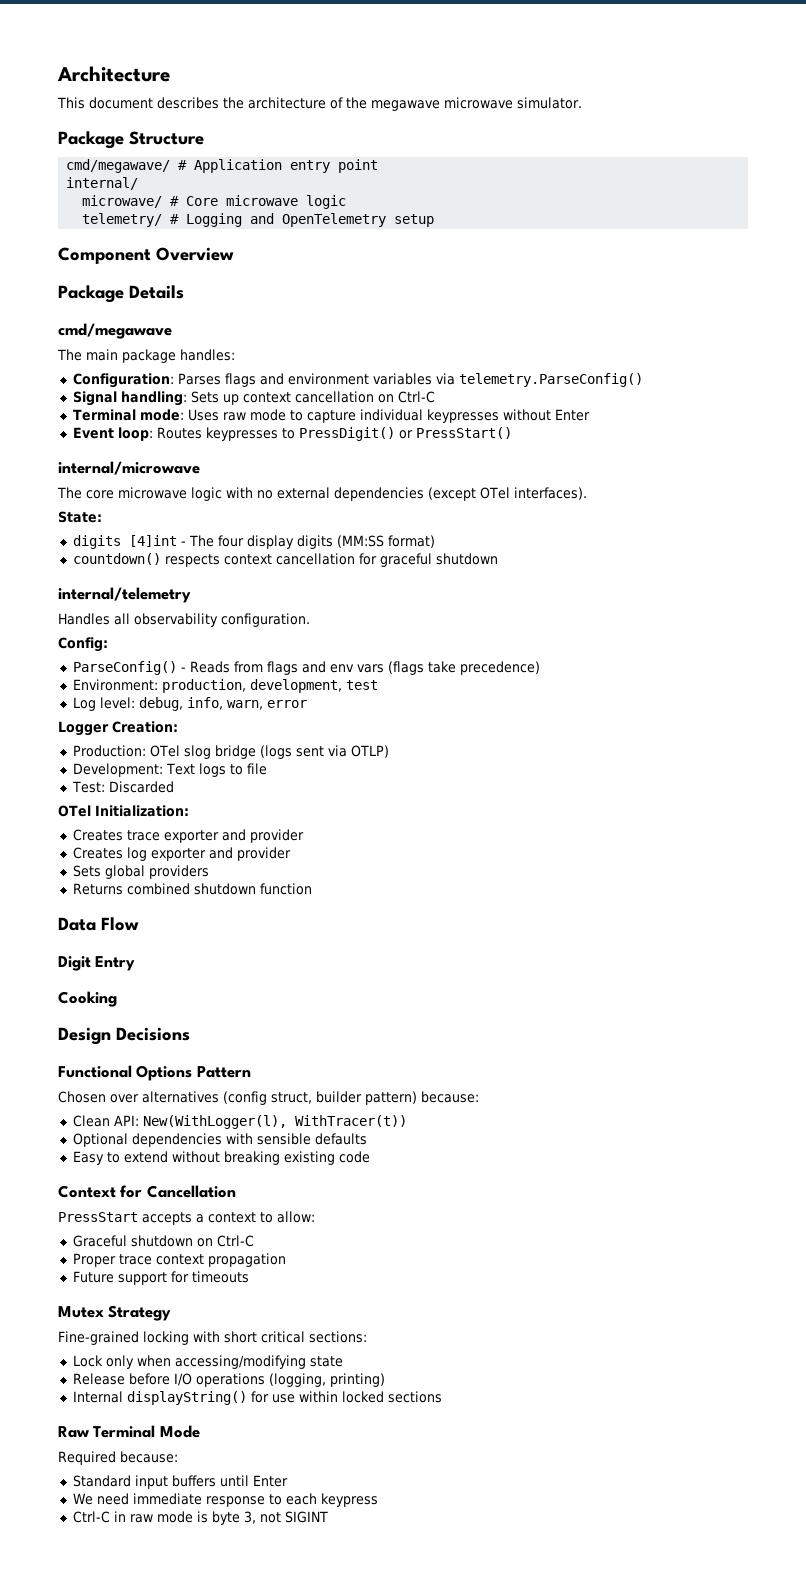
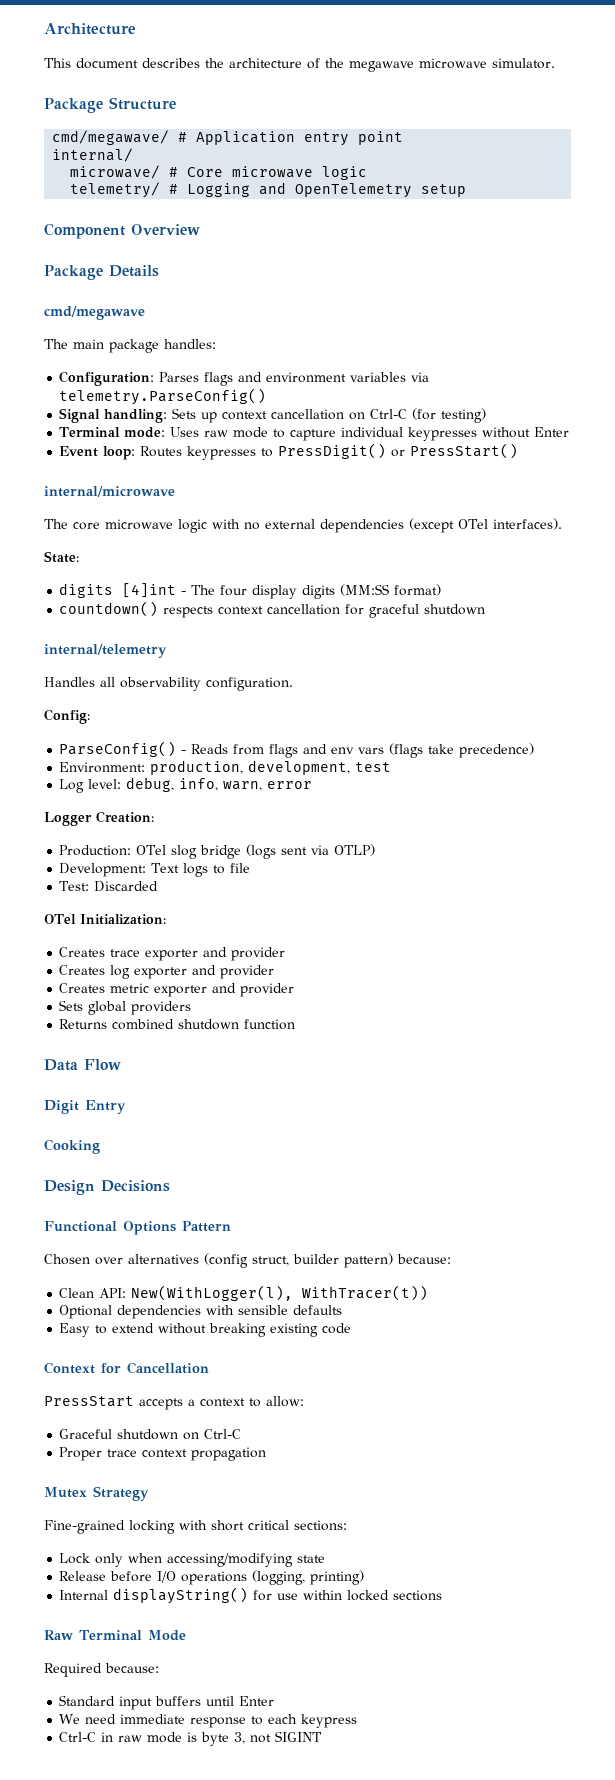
- Signal handling: Sets up context cancellation on Ctrl-C
+ Signal handling: Sets up context cancellation on Ctrl-C (for testing)
+ Creates metric exporter and provider
- Future support for timeouts

